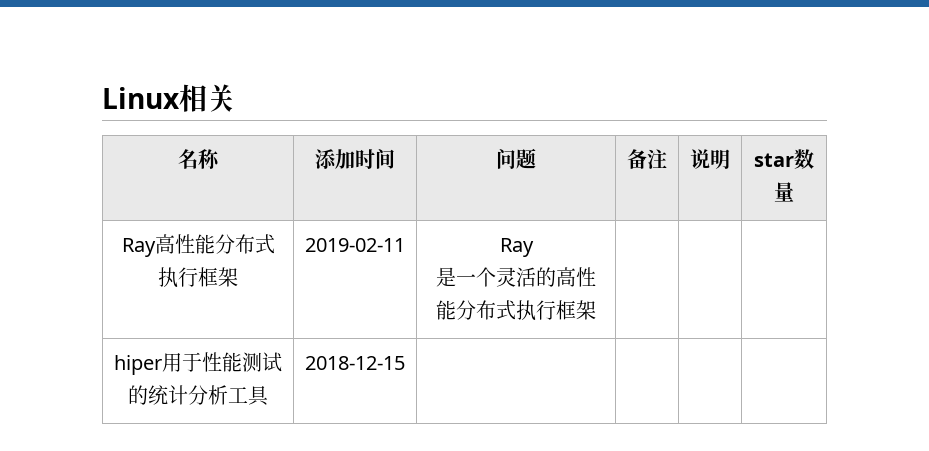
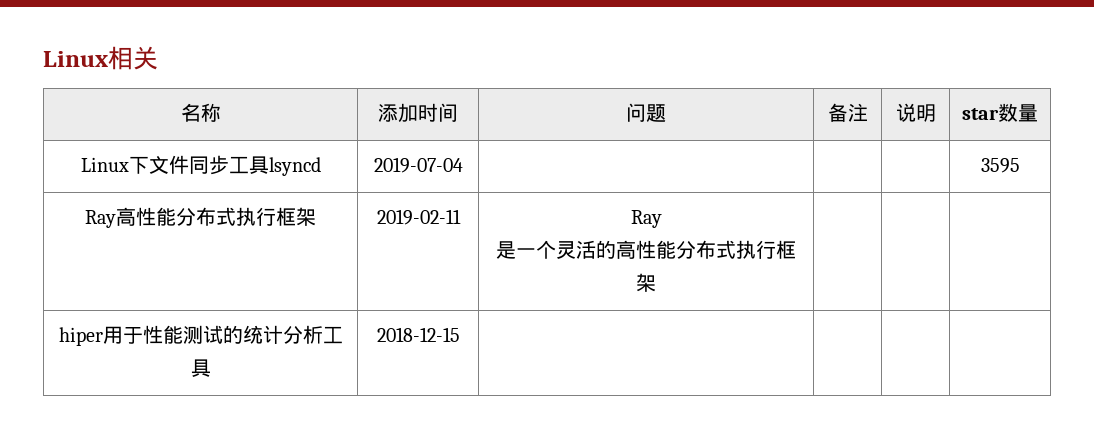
+ Linux下文件同步工具lsyncd | 2019-07-04 | | | | 3595

